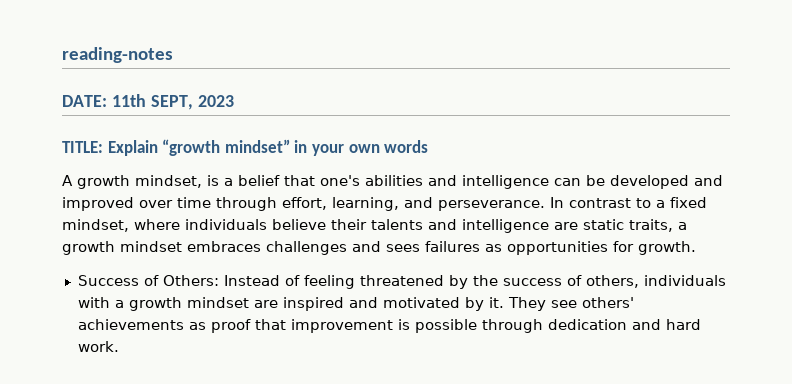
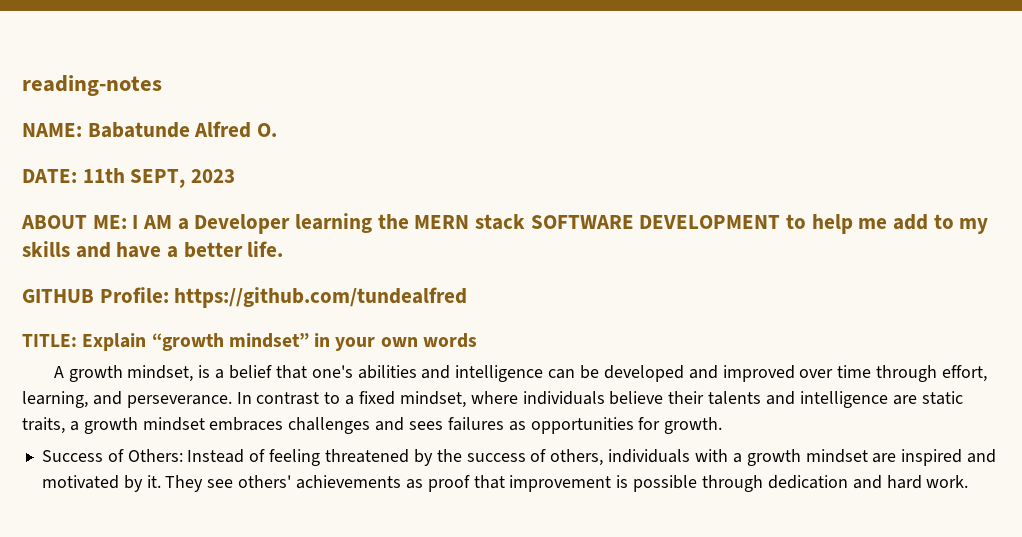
+ NAME: Babatunde Alfred O.
+ ABOUT ME: I AM a Developer learning the MERN stack SOFTWARE DEVELOPMENT to help me add to my skills and have a better life.
+ GITHUB Profile: https://github.com/tundealfred

